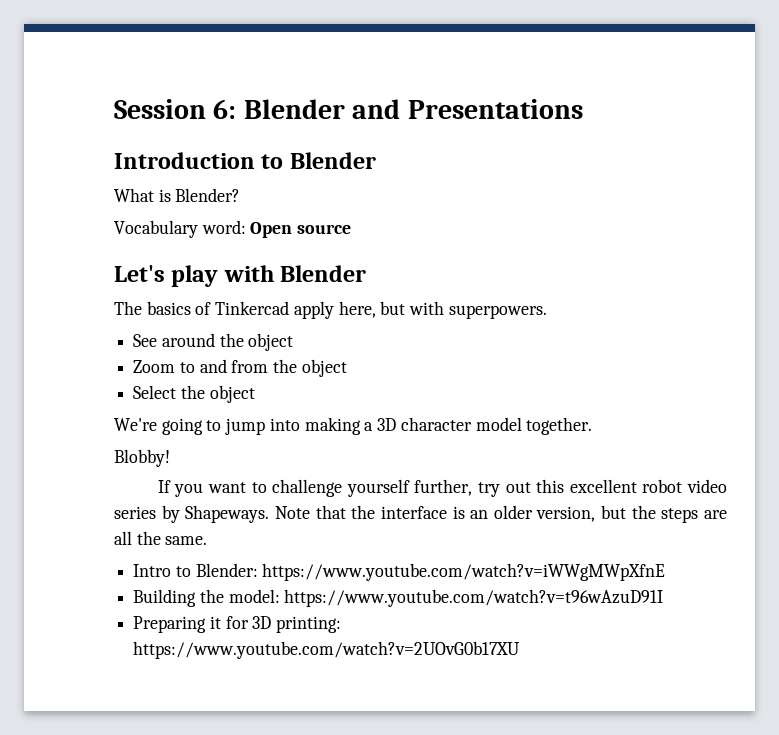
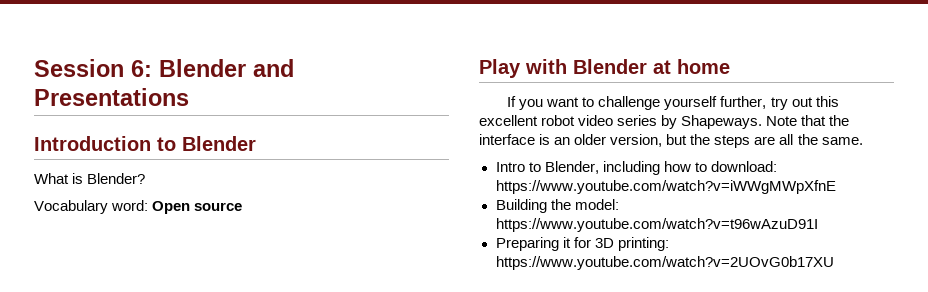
- Let's play with Blender
- The basics of Tinkercad apply here, but with superpowers.
- See around the object
- Zoom to and from the object
- Select the object
- We're going to jump into making a 3D character model together.
- Blobby!
+ Play with Blender at home
- Intro to Blender: https://www.youtube.com/watch?v=iWWgMWpXfnE
+ Intro to Blender, including how to download: https://www.youtube.com/watch?v=iWWgMWpXfnE

